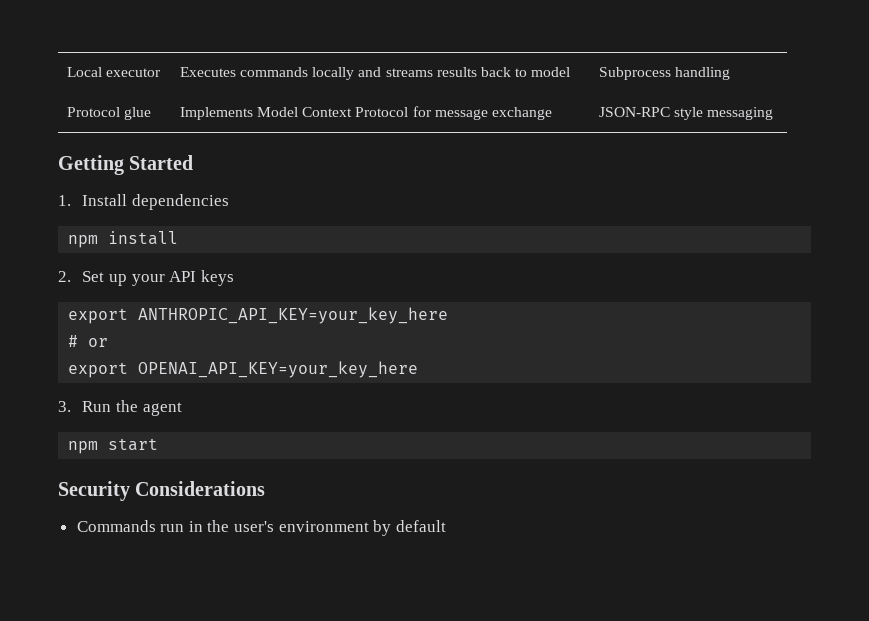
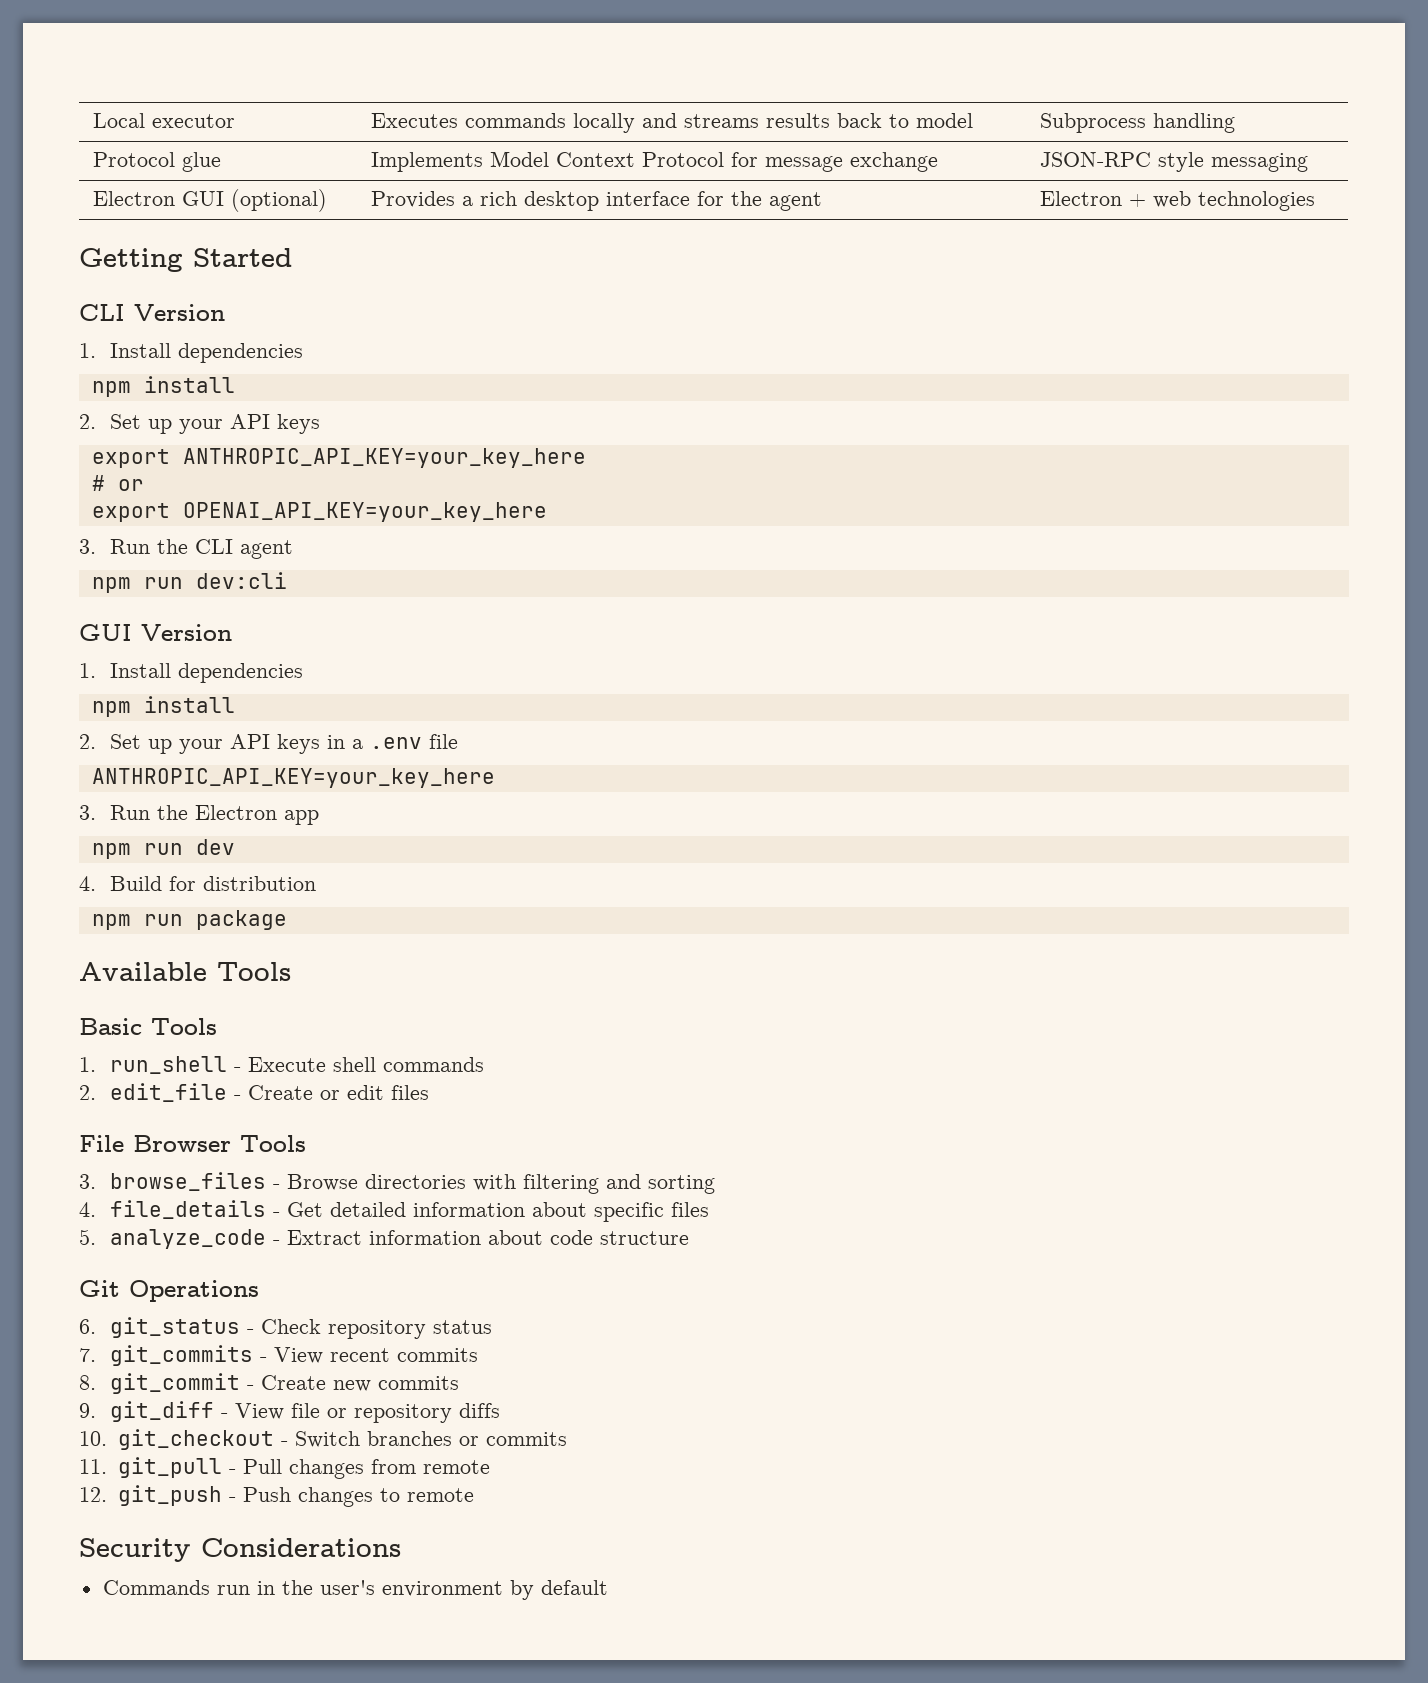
+ Electron GUI (optional) | Provides a rich desktop interface for the agent | Electron + web technologies
+ CLI Version
- 3. Run the agent
+ 3. Run the CLI agent
- npm start
+ npm run dev:cli
+ GUI Version
+ 1. Install dependencies
+ npm install
+ 2. Set up your API keys in a .env file
+ ANTHROPIC_API_KEY=your_key_here
+ 3. Run the Electron app
+ npm run dev
+ 4. Build for distribution
+ npm run package
+ Available Tools
+ Basic Tools
+ 1. run_shell - Execute shell commands
+ 2. edit_file - Create or edit files
+ File Browser Tools
+ 3. browse_files - Browse directories with filtering and sorting
+ 4. file_details - Get detailed information about specific files
+ 5. analyze_code - Extract information about code structure
+ Git Operations
+ 6. git_status - Check repository status
+ 7. git_commits - View recent commits
+ 8. git_commit - Create new commits
+ 9. git_diff - View file or repository diffs
+ 10. git_checkout - Switch branches or commits
+ 11. git_pull - Pull changes from remote
+ 12. git_push - Push changes to remote

